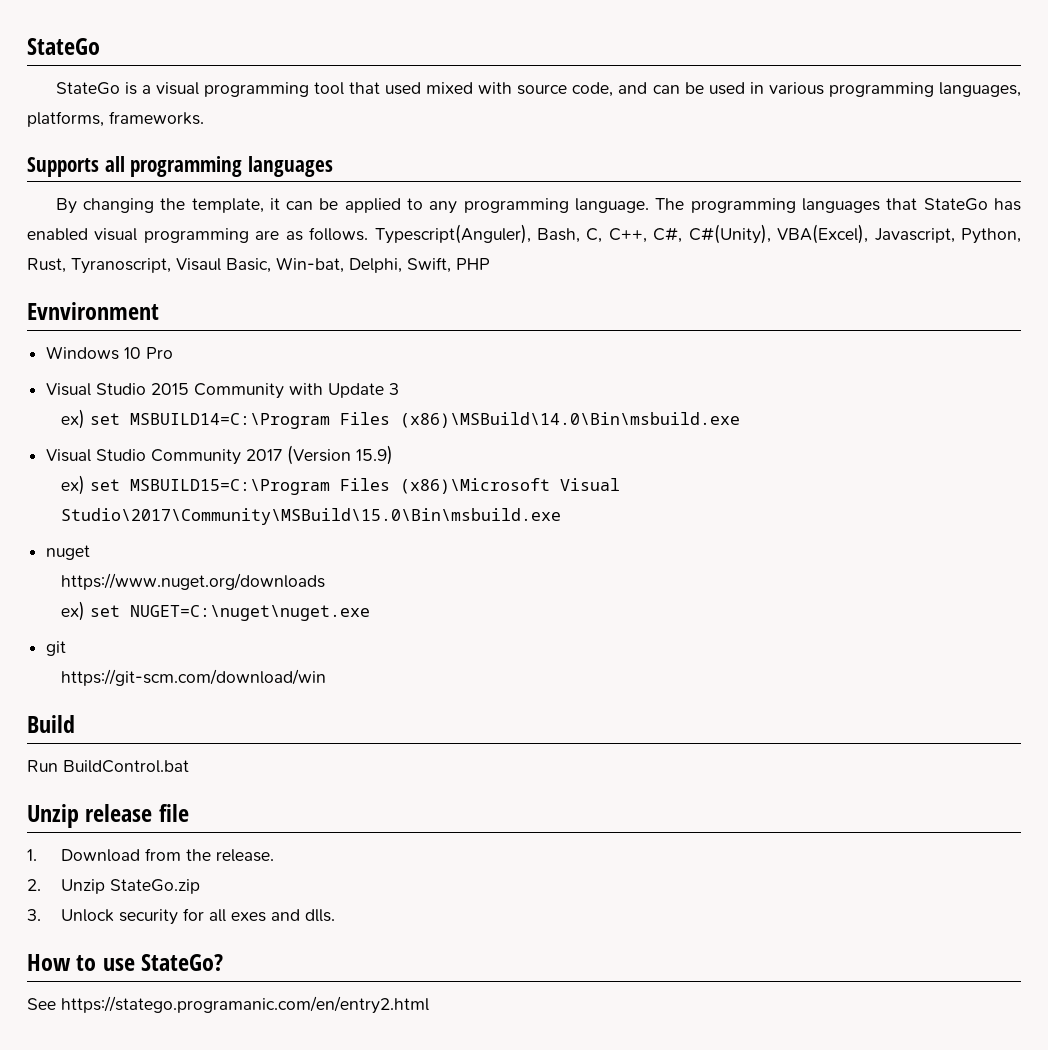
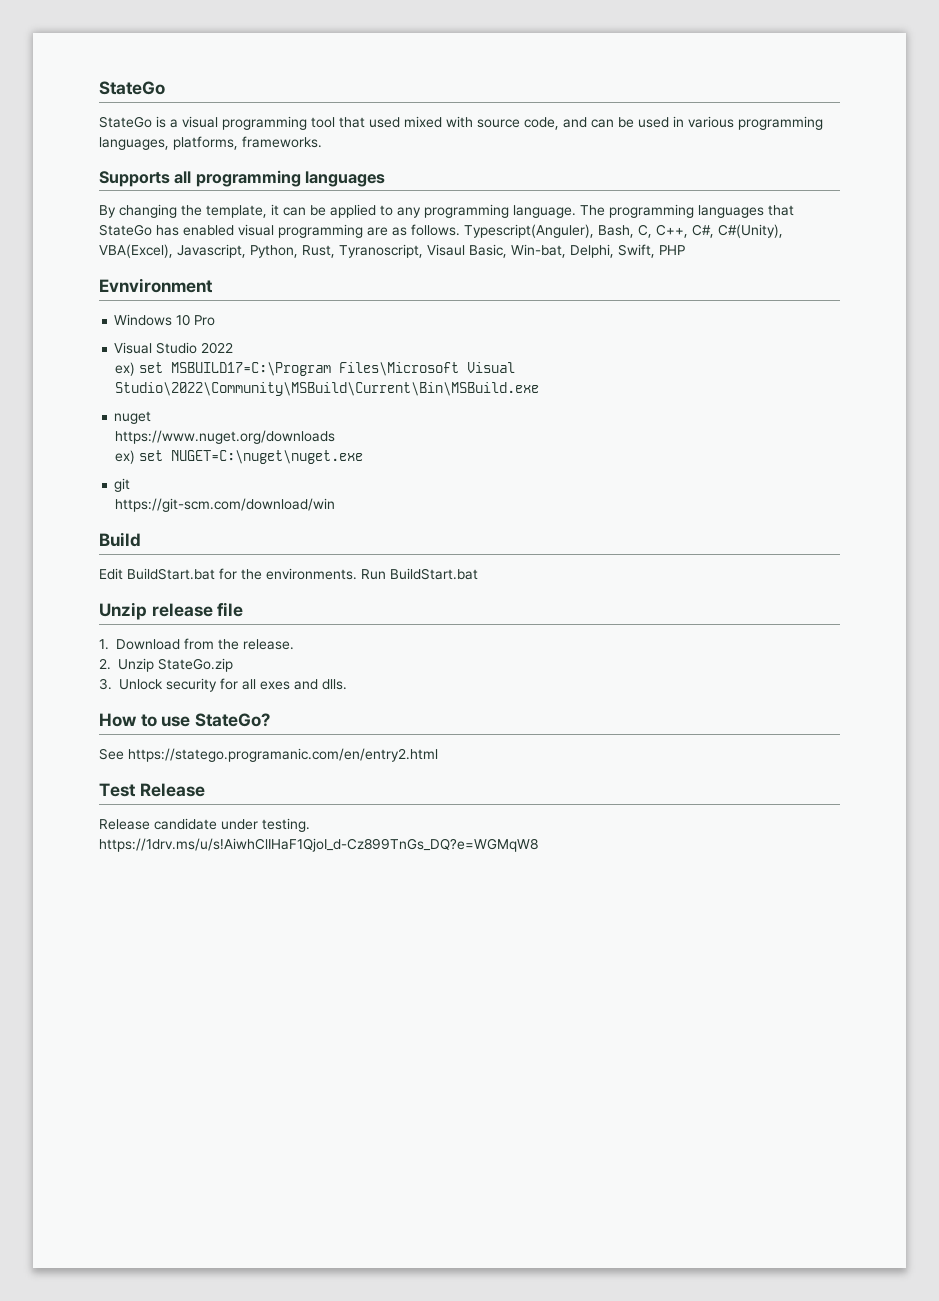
- Visual Studio 2015 Community with Update 3
- ex) set MSBUILD14=C:\Program Files (x86)\MSBuild\14.0\Bin\msbuild.exe
- Visual Studio Community 2017 (Version 15.9)
- ex) set MSBUILD15=C:\Program Files (x86)\Microsoft Visual Studio\2017\Community\MSBuild\15.0\Bin\msbuild.exe
+ Visual Studio 2022
+ ex) set MSBUILD17=C:\Program Files\Microsoft Visual Studio\2022\Community\MSBuild\Current\Bin\MSBuild.exe
- Run BuildControl.bat
+ Edit BuildStart.bat for the environments. Run BuildStart.bat
+ Test Release
+ Release candidate under testing.
+ https://1drv.ms/u/s!AiwhClIHaF1QjoI_d-Cz899TnGs_DQ?e=WGMqW8

